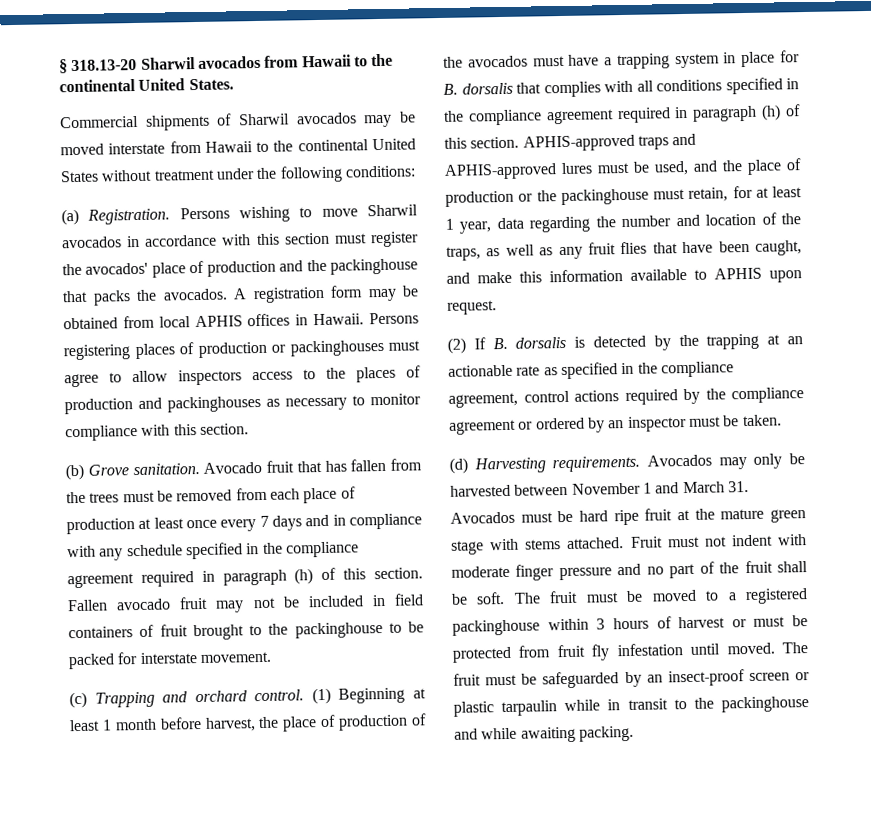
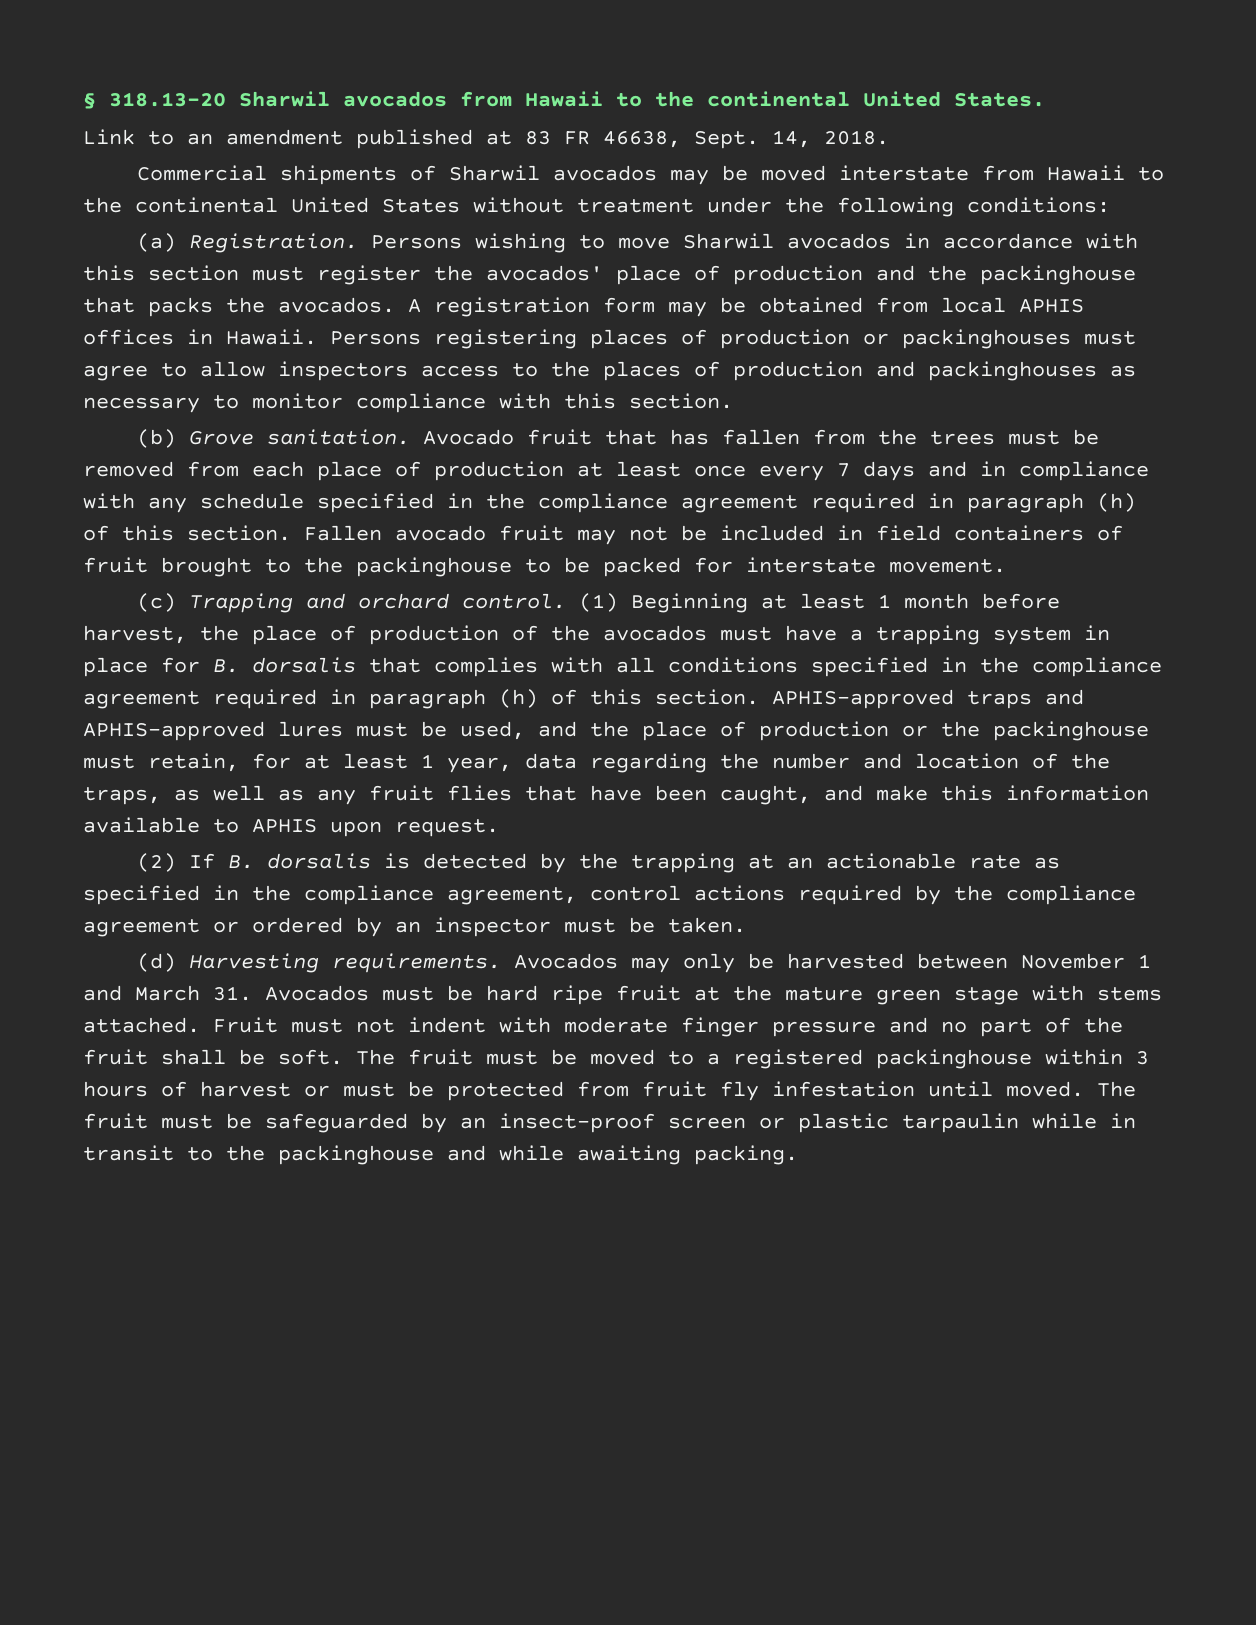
+ Link to an amendment published at 83 FR 46638, Sept. 14, 2018.

